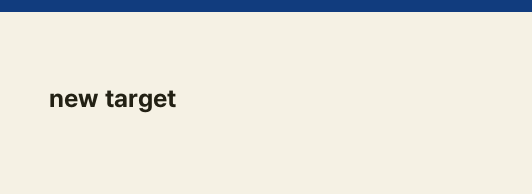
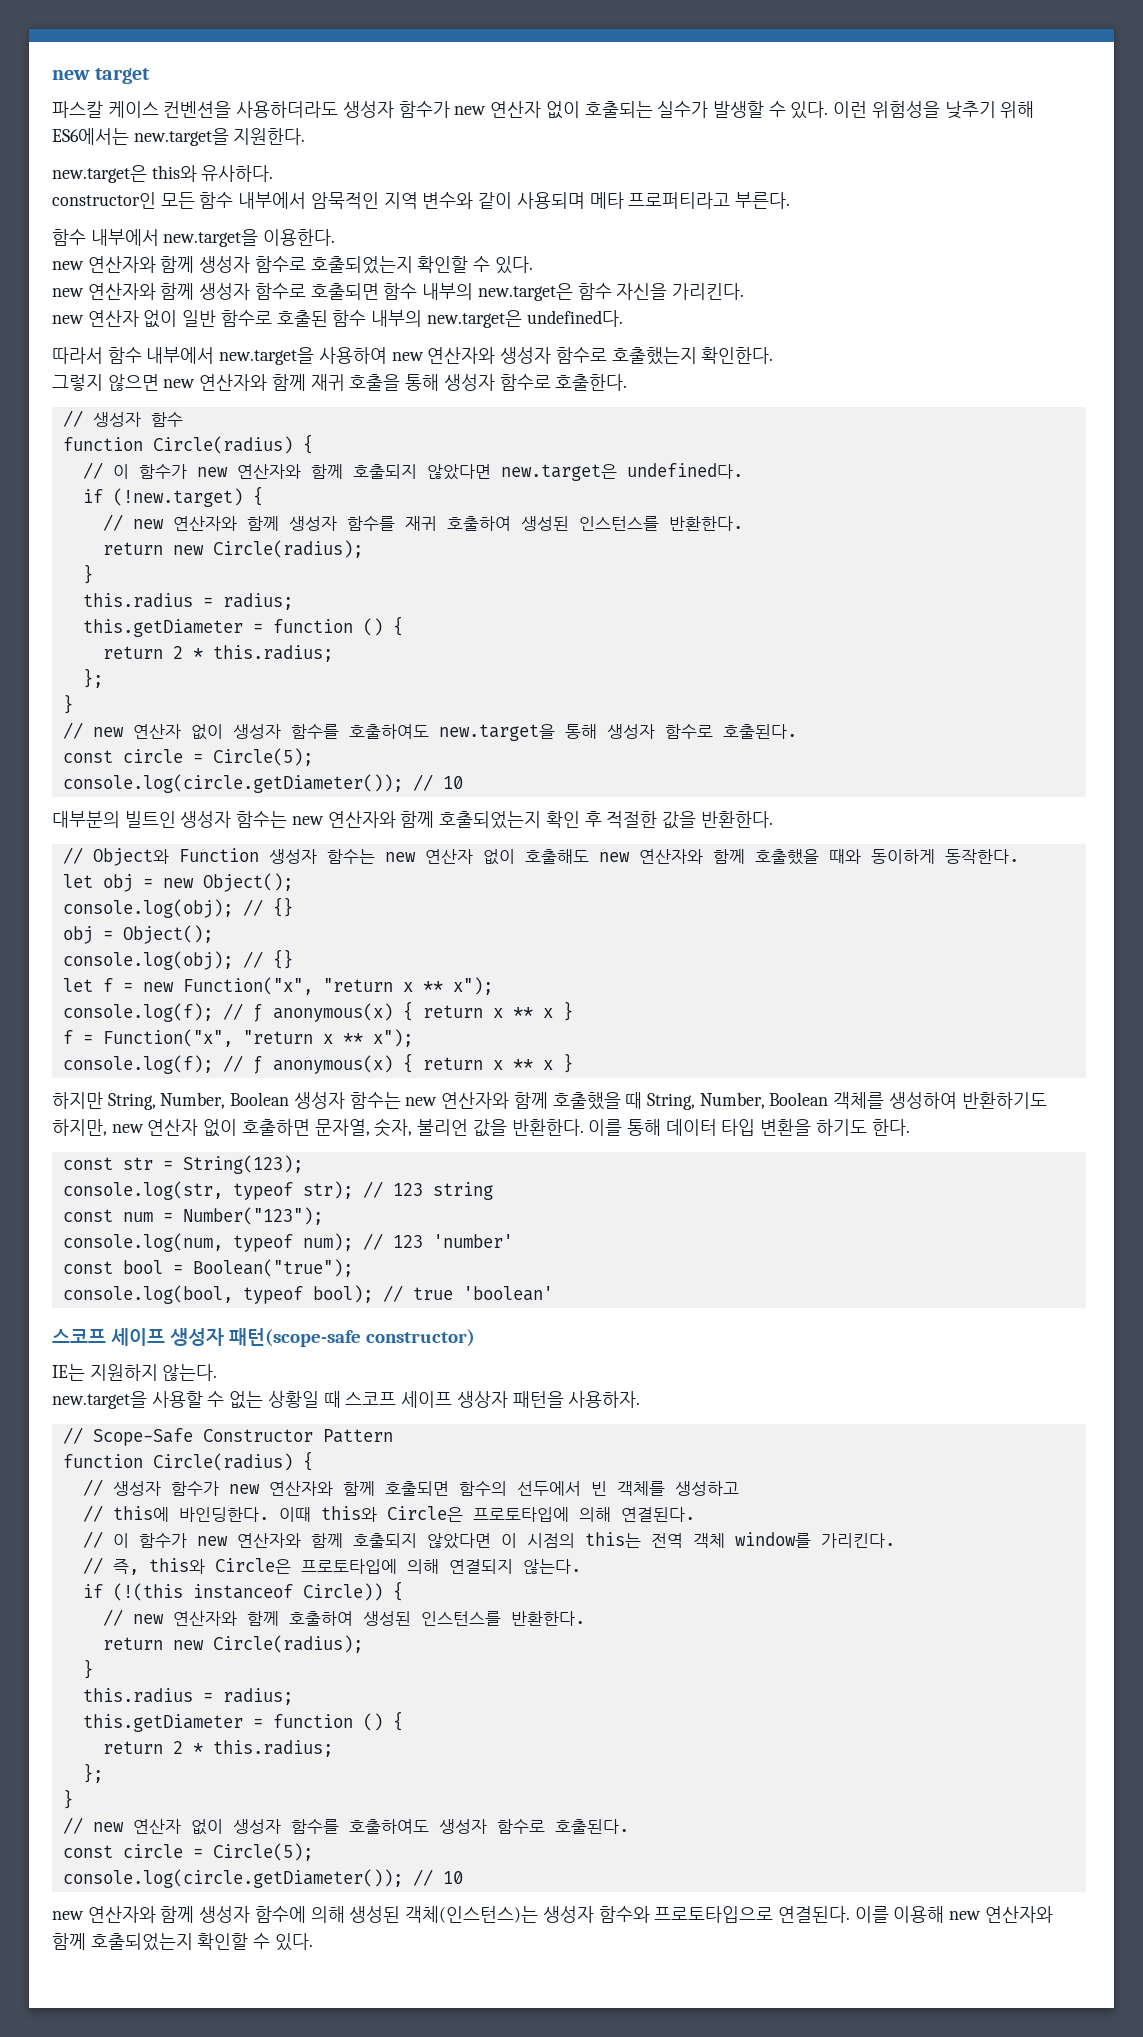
+ 파스칼 케이스 컨벤션을 사용하더라도 생성자 함수가 new 연산자 없이 호출되는 실수가 발생할 수 있다. 이런 위험성을 낮추기 위해 ES6에서는 new.target을 지원한다.
+ new.target은 this와 유사하다.
+ constructor인 모든 함수 내부에서 암묵적인 지역 변수와 같이 사용되며 메타 프로퍼티라고 부른다.
+ 함수 내부에서 new.target을 이용한다.
+ new 연산자와 함께 생성자 함수로 호출되었는지 확인할 수 있다.
+ new 연산자와 함께 생성자 함수로 호출되면 함수 내부의 new.target은 함수 자신을 가리킨다.
+ new 연산자 없이 일반 함수로 호출된 함수 내부의 new.target은 undefined다.
+ 따라서 함수 내부에서 new.target을 사용하여 new 연산자와 생성자 함수로 호출했는지 확인한다.
+ 그렇지 않으면 new 연산자와 함께 재귀 호출을 통해 생성자 함수로 호출한다.
+ // 생성자 함수
+ function Circle(radius) {
+ // 이 함수가 new 연산자와 함께 호출되지 않았다면 new.target은 undefined다.
+ if (!new.target) {
+ // new 연산자와 함께 생성자 함수를 재귀 호출하여 생성된 인스턴스를 반환한다.
+ return new Circle(radius);
+ }
+ this.radius = radius;
+ this.getDiameter = function () {
+ return 2 * this.radius;
+ };
+ }
+ // new 연산자 없이 생성자 함수를 호출하여도 new.target을 통해 생성자 함수로 호출된다.
+ const circle = Circle(5);
+ console.log(circle.getDiameter()); // 10
+ 대부분의 빌트인 생성자 함수는 new 연산자와 함께 호출되었는지 확인 후 적절한 값을 반환한다.
+ // Object와 Function 생성자 함수는 new 연산자 없이 호출해도 new 연산자와 함께 호출했을 때와 동이하게 동작한다.
+ let obj = new Object();
+ console.log(obj); // {}
+ obj = Object();
+ console.log(obj); // {}
+ let f = new Function("x", "return x ** x");
+ console.log(f); // ƒ anonymous(x) { return x ** x }
+ f = Function("x", "return x ** x");
+ console.log(f); // ƒ anonymous(x) { return x ** x }
+ 하지만 String, Number, Boolean 생성자 함수는 new 연산자와 함께 호출했을 때 String, Number, Boolean 객체를 생성하여 반환하기도 하지만, new 연산자 없이 호출하면 문자열, 숫자, 불리언 값을 반환한다. 이를 통해 데이터 타입 변환을 하기도 한다.
+ const str = String(123);
+ console.log(str, typeof str); // 123 string
+ const num = Number("123");
+ console.log(num, typeof num); // 123 'number'
+ const bool = Boolean("true");
+ console.log(bool, typeof bool); // true 'boolean'
+ 스코프 세이프 생성자 패턴(scope-safe constructor)
+ IE는 지원하지 않는다.
+ new.target을 사용할 수 없는 상황일 때 스코프 세이프 생상자 패턴을 사용하자.
+ // Scope-Safe Constructor Pattern
+ function Circle(radius) {
+ // 생성자 함수가 new 연산자와 함께 호출되면 함수의 선두에서 빈 객체를 생성하고
+ // this에 바인딩한다. 이때 this와 Circle은 프로토타입에 의해 연결된다.
+ // 이 함수가 new 연산자와 함께 호출되지 않았다면 이 시점의 this는 전역 객체 window를 가리킨다.
+ // 즉, this와 Circle은 프로토타입에 의해 연결되지 않는다.
+ if (!(this instanceof Circle)) {
+ // new 연산자와 함께 호출하여 생성된 인스턴스를 반환한다.
+ return new Circle(radius);
+ }
+ this.radius = radius;
+ this.getDiameter = function () {
+ return 2 * this.radius;
+ };
+ }
+ // new 연산자 없이 생성자 함수를 호출하여도 생성자 함수로 호출된다.
+ const circle = Circle(5);
+ console.log(circle.getDiameter()); // 10
+ new 연산자와 함께 생성자 함수에 의해 생성된 객체(인스턴스)는 생성자 함수와 프로토타입으로 연결된다. 이를 이용해 new 연산자와 함께 호출되었는지 확인할 수 있다.

